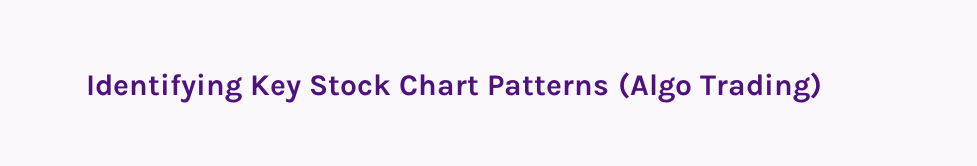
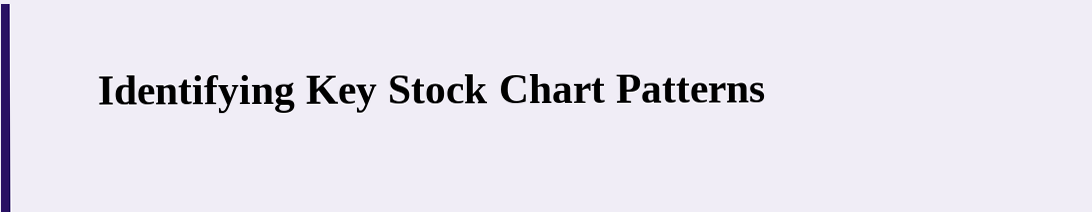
- Identifying Key Stock Chart Patterns (Algo Trading)
+ Identifying Key Stock Chart Patterns

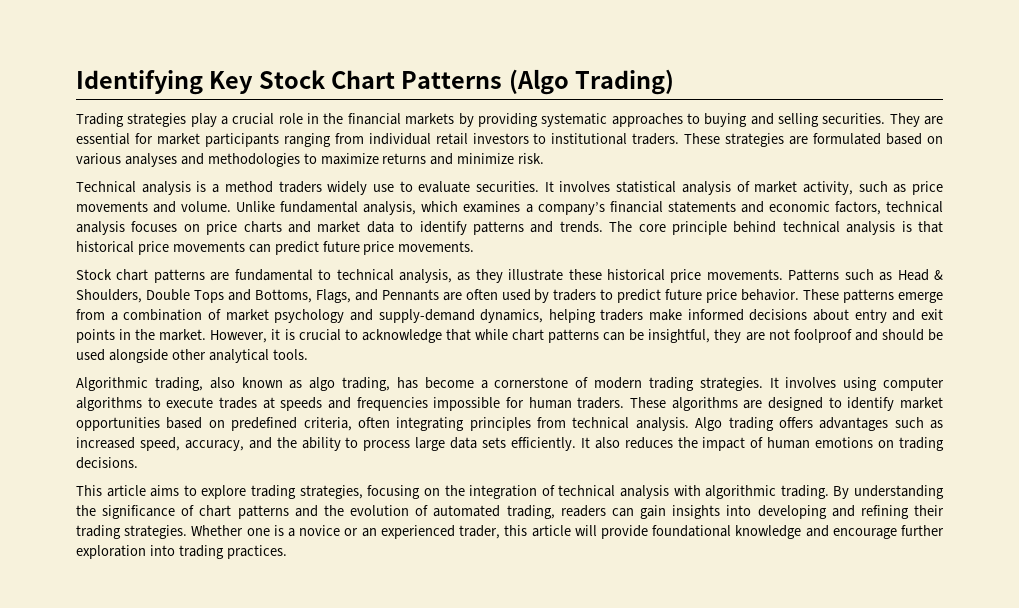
- Identifying Key Stock Chart Patterns
+ Identifying Key Stock Chart Patterns (Algo Trading)
+ Trading strategies play a crucial role in the financial markets by providing systematic approaches to buying and selling securities. They are essential for market participants ranging from individual retail investors to institutional traders. These strategies are formulated based on various analyses and methodologies to maximize returns and minimize risk.
+ Technical analysis is a method traders widely use to evaluate securities. It involves statistical analysis of market activity, such as price movements and volume. Unlike fundamental analysis, which examines a company’s financial statements and economic factors, technical analysis focuses on price charts and market data to identify patterns and trends. The core principle behind technical analysis is that historical price movements can predict future price movements.
+ Stock chart patterns are fundamental to technical analysis, as they illustrate these historical price movements. Patterns such as Head & Shoulders, Double Tops and Bottoms, Flags, and Pennants are often used by traders to predict future price behavior. These patterns emerge from a combination of market psychology and supply-demand dynamics, helping traders make informed decisions about entry and exit points in the market. However, it is crucial to acknowledge that while chart patterns can be insightful, they are not foolproof and should be used alongside other analytical tools.
+ Algorithmic trading, also known as algo trading, has become a cornerstone of modern trading strategies. It involves using computer algorithms to execute trades at speeds and frequencies impossible for human traders. These algorithms are designed to identify market opportunities based on predefined criteria, often integrating principles from technical analysis. Algo trading offers advantages such as increased speed, accuracy, and the ability to process large data sets efficiently. It also reduces the impact of human emotions on trading decisions.
+ This article aims to explore trading strategies, focusing on the integration of technical analysis with algorithmic trading. By understanding the significance of chart patterns and the evolution of automated trading, readers can gain insights into developing and refining their trading strategies. Whether one is a novice or an experienced trader, this article will provide foundational knowledge and encourage further exploration into trading practices.

